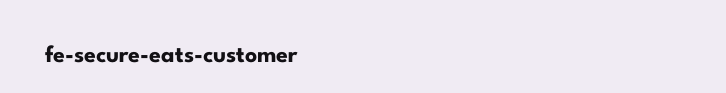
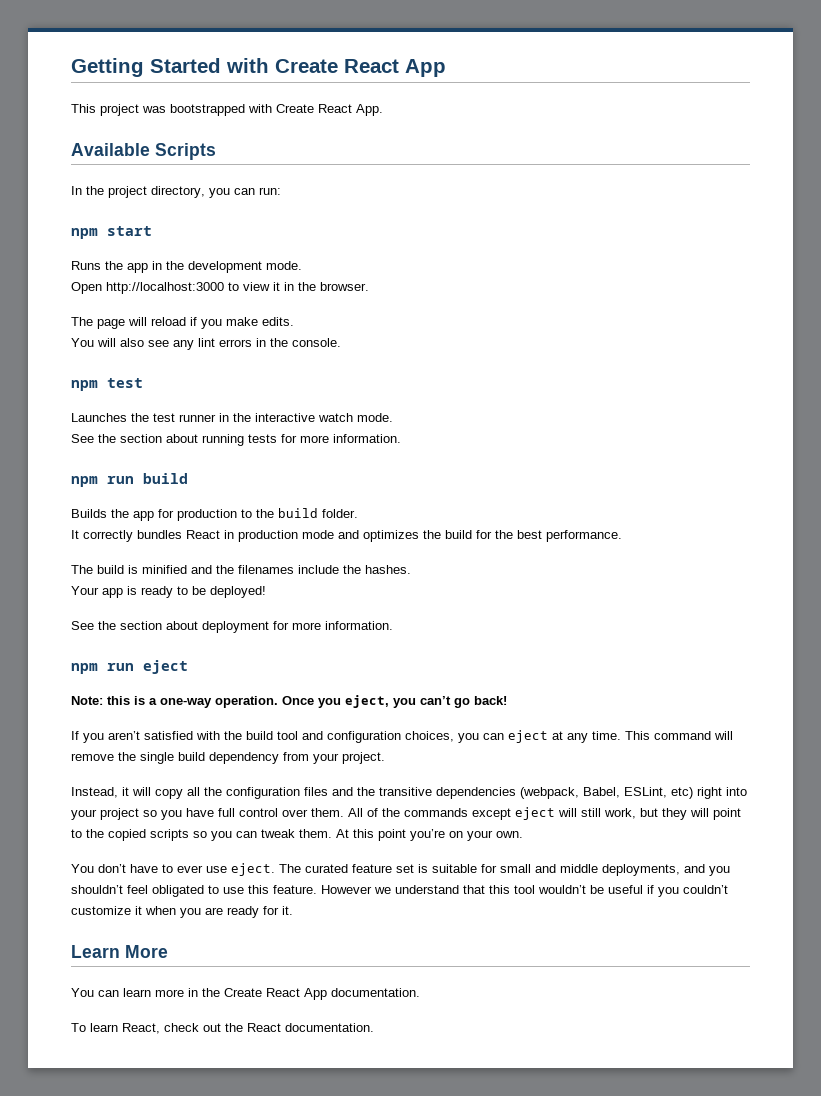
- fe-secure-eats-customer
+ Getting Started with Create React App
+ This project was bootstrapped with Create React App.
+ Available Scripts
+ In the project directory, you can run:
+ npm start
+ Runs the app in the development mode.
+ Open http://localhost:3000 to view it in the browser.
+ The page will reload if you make edits.
+ You will also see any lint errors in the console.
+ npm test
+ Launches the test runner in the interactive watch mode.
+ See the section about running tests for more information.
+ npm run build
+ Builds the app for production to the build folder.
+ It correctly bundles React in production mode and optimizes the build for the best performance.
+ The build is minified and the filenames include the hashes.
+ Your app is ready to be deployed!
+ See the section about deployment for more information.
+ npm run eject
+ Note: this is a one-way operation. Once you eject, you can’t go back!
+ If you aren’t satisfied with the build tool and configuration choices, you can eject at any time. This command will remove the single build dependency from your project.
+ Instead, it will copy all the configuration files and the transitive dependencies (webpack, Babel, ESLint, etc) right into your project so you have full control over them. All of the commands except eject will still work, but they will point to the copied scripts so you can tweak them. At this point you’re on your own.
+ You don’t have to ever use eject. The curated feature set is suitable for small and middle deployments, and you shouldn’t feel obligated to use this feature. However we understand that this tool wouldn’t be useful if you couldn’t customize it when you are ready for it.
+ Learn More
+ You can learn more in the Create React App documentation.
+ To learn React, check out the React documentation.

